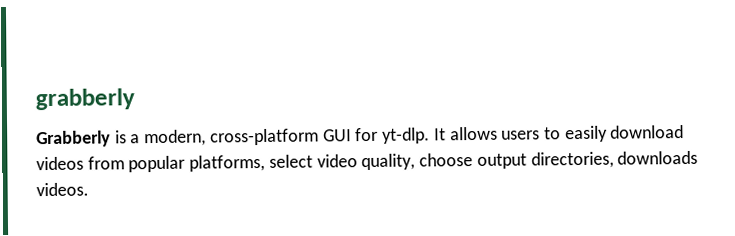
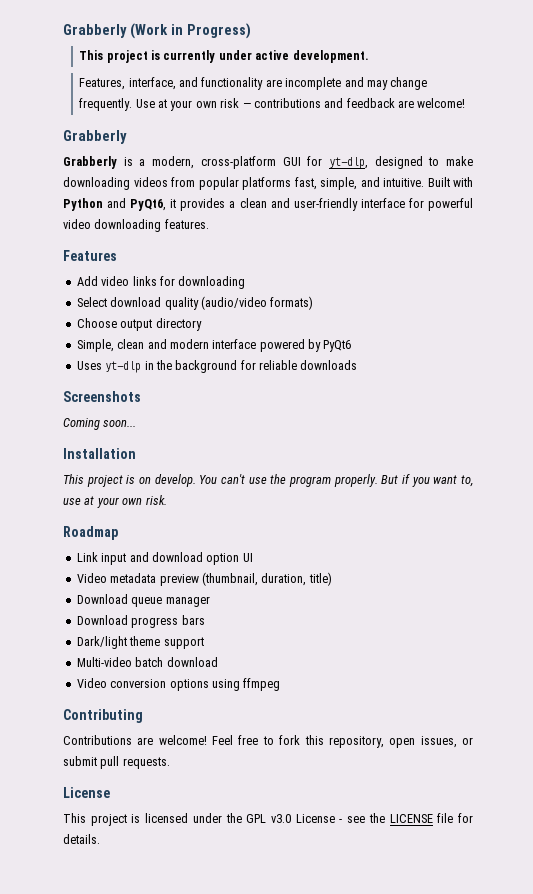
- grabberly
+ Grabberly (Work in Progress)
+ This project is currently under active development.
+ Features, interface, and functionality are incomplete and may change frequently. Use at your own risk — contributions and feedback are welcome!
+ Grabberly
- Grabberly is a modern, cross-platform GUI for yt-dlp. It allows users to easily download videos from popular platforms, select video quality, choose output directories, downloads videos.
+ Grabberly is a modern, cross-platform GUI for yt-dlp, designed to make downloading videos from popular platforms fast, simple, and intuitive. Built with Python and PyQt6, it provides a clean and user-friendly interface for powerful video downloading features.
+ Features
+ Add video links for downloading
+ Select download quality (audio/video formats)
+ Choose output directory
+ Simple, clean and modern interface powered by PyQt6
+ Uses yt-dlp in the background for reliable downloads
+ Screenshots
+ Coming soon...
+ Installation
+ This project is on develop. You can't use the program properly. But if you want to, use at your own risk.
+ Roadmap
+ Link input and download option UI
+ Video metadata preview (thumbnail, duration, title)
+ Download queue manager
+ Download progress bars
+ Dark/light theme support
+ Multi-video batch download
+ Video conversion options using ffmpeg
+ Contributing
+ Contributions are welcome! Feel free to fork this repository, open issues, or submit pull requests.
+ License
+ This project is licensed under the GPL v3.0 License - see the LICENSE file for details.

